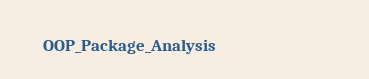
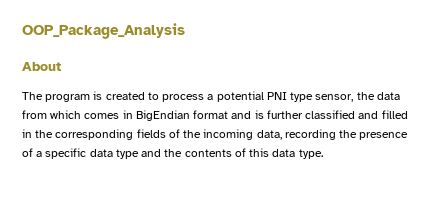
+ About
+ The program is created to process a potential PNI type sensor, the data from which comes in BigEndian format and is further classified and filled in the corresponding fields of the incoming data, recording the presence of a specific data type and the contents of this data type.

